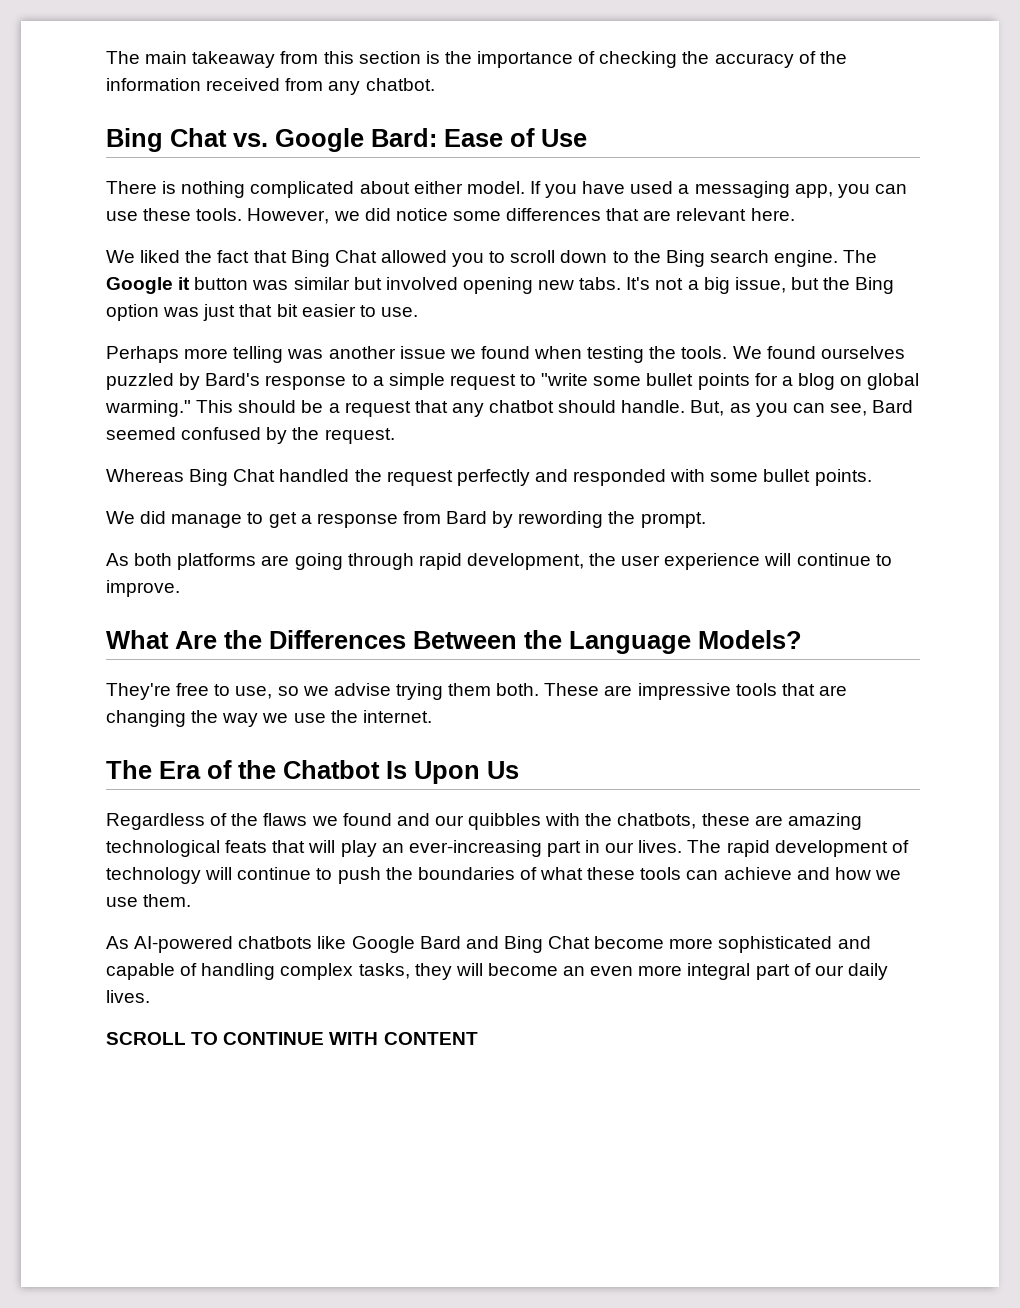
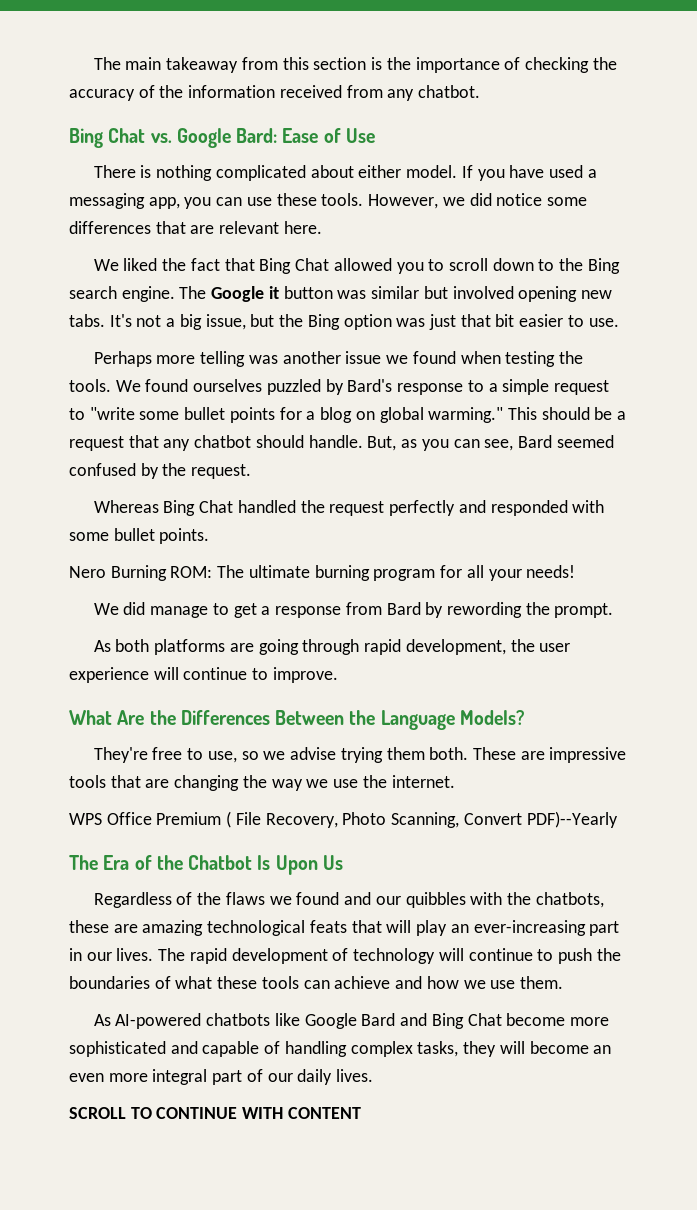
+ Nero Burning ROM: The ultimate burning program for all your needs!
+ WPS Office Premium ( File Recovery, Photo Scanning, Convert PDF)--Yearly

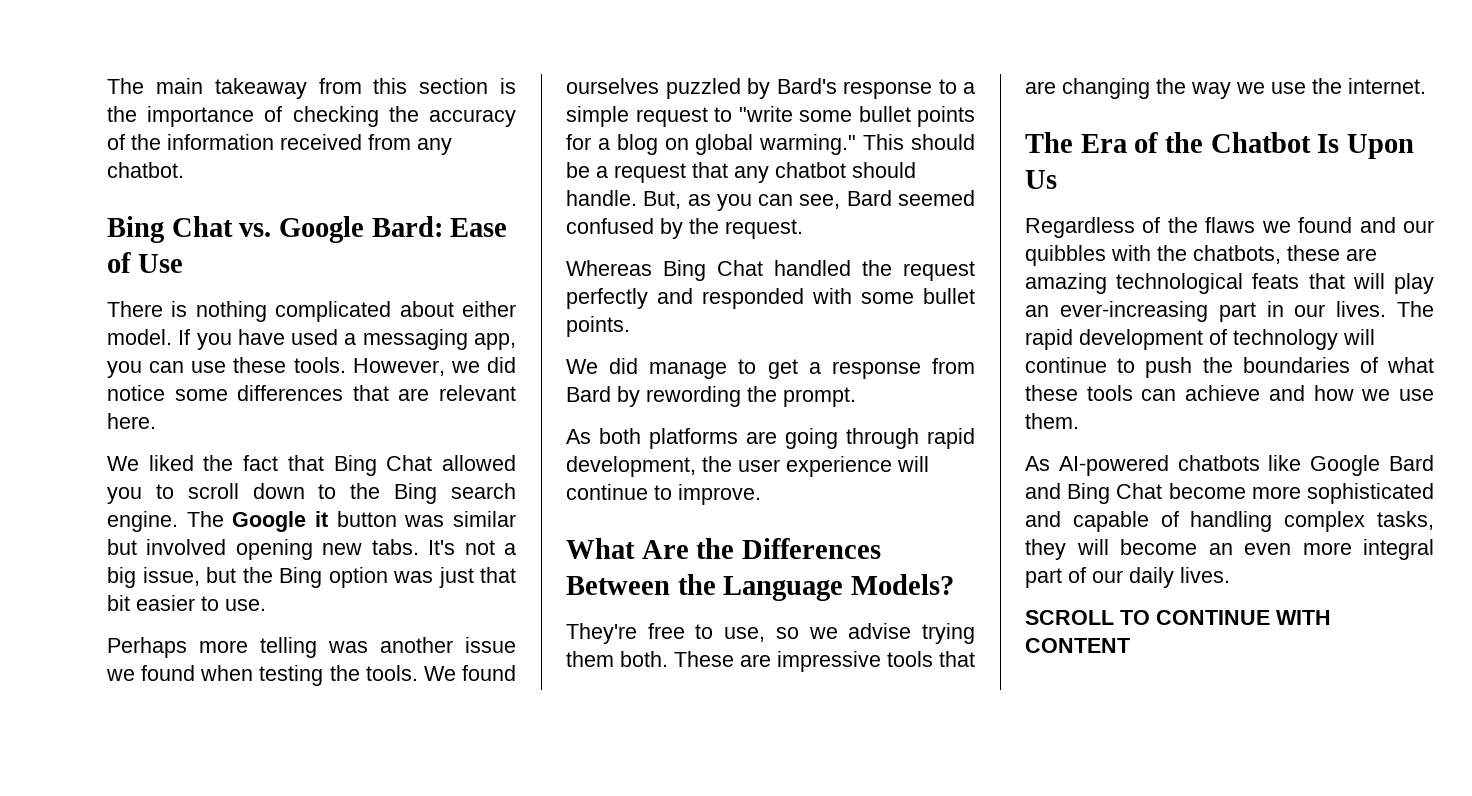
- Nero Burning ROM: The ultimate burning program for all your needs!
- WPS Office Premium ( File Recovery, Photo Scanning, Convert PDF)--Yearly

